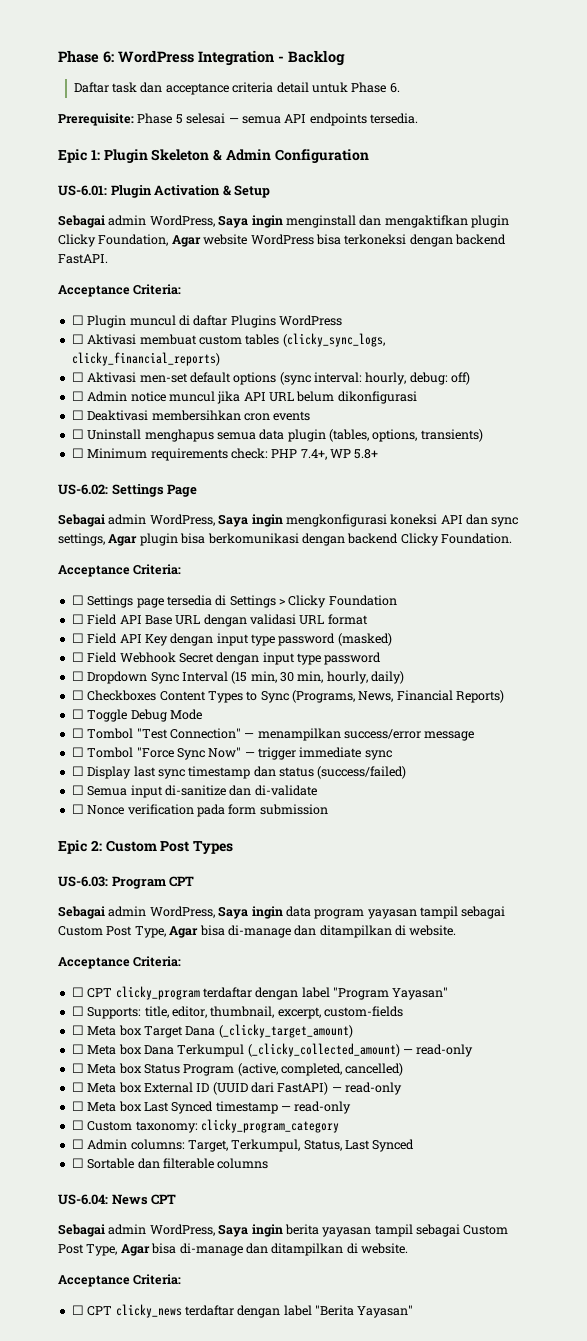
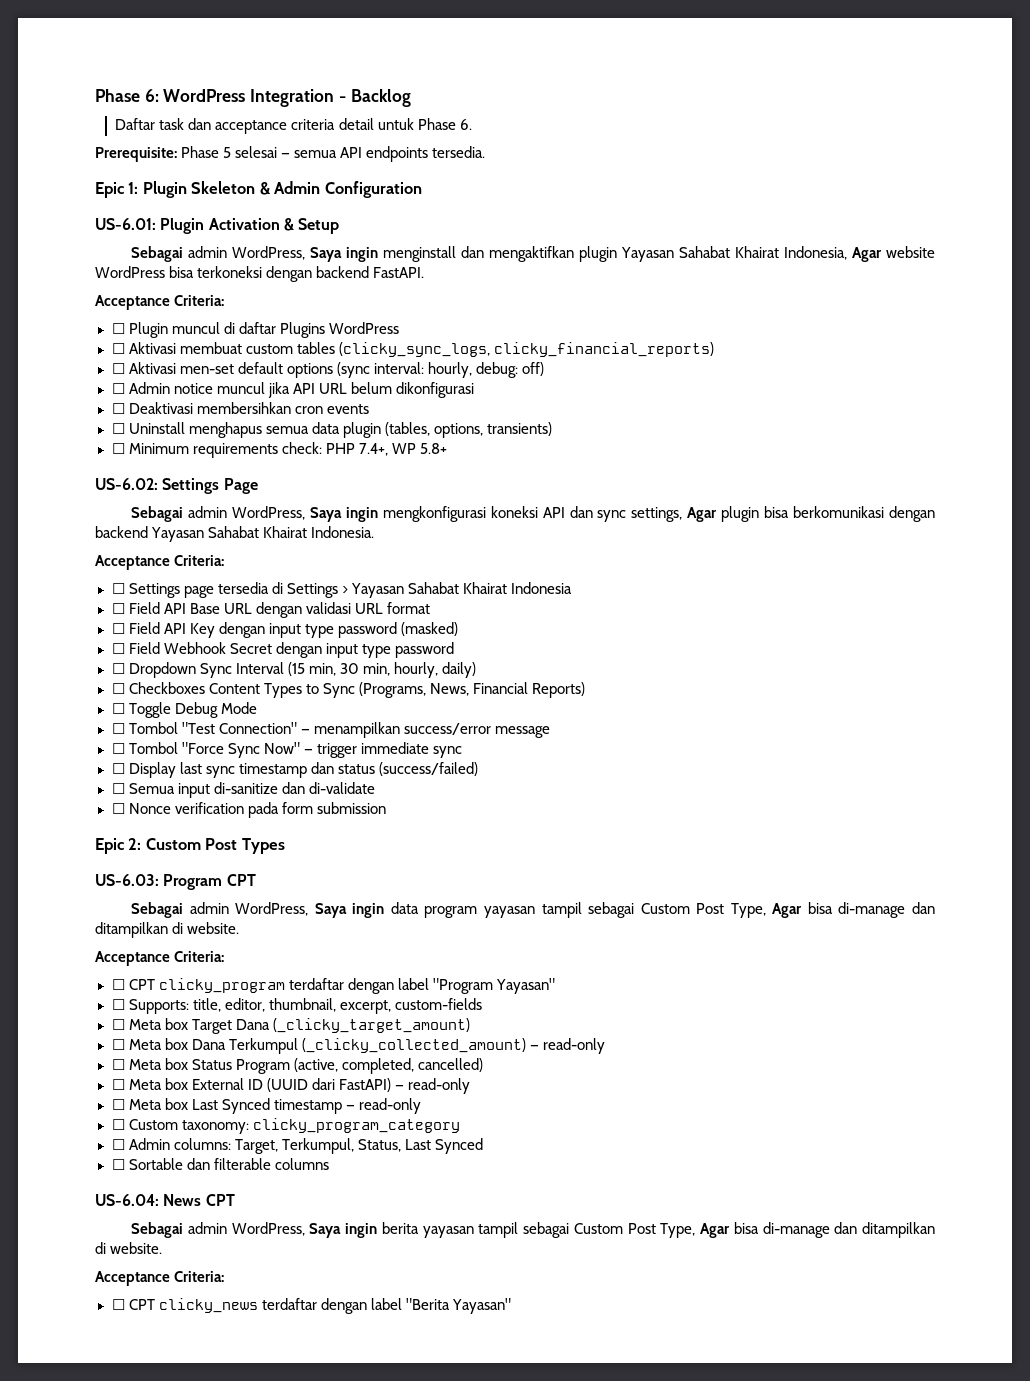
- Sebagai admin WordPress, Saya ingin menginstall dan mengaktifkan plugin Clicky Foundation, Agar website WordPress bisa terkoneksi dengan backend FastAPI.
+ Sebagai admin WordPress, Saya ingin menginstall dan mengaktifkan plugin Yayasan Sahabat Khairat Indonesia, Agar website WordPress bisa terkoneksi dengan backend FastAPI.
- Sebagai admin WordPress, Saya ingin mengkonfigurasi koneksi API dan sync settings, Agar plugin bisa berkomunikasi dengan backend Clicky Foundation.
+ Sebagai admin WordPress, Saya ingin mengkonfigurasi koneksi API dan sync settings, Agar plugin bisa berkomunikasi dengan backend Yayasan Sahabat Khairat Indonesia.
- ☐ Settings page tersedia di Settings > Clicky Foundation
+ ☐ Settings page tersedia di Settings > Yayasan Sahabat Khairat Indonesia

